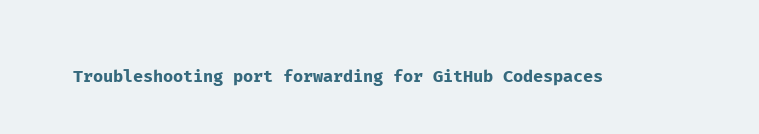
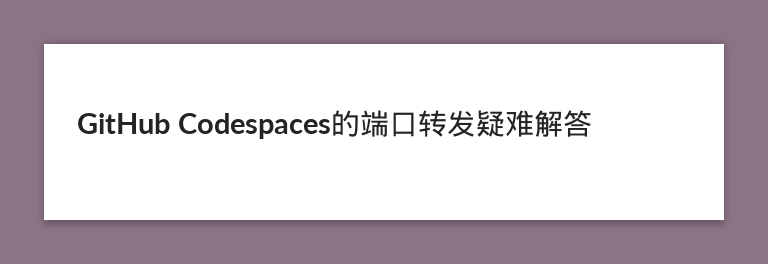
- Troubleshooting port forwarding for GitHub Codespaces
+ GitHub Codespaces的端口转发疑难解答

